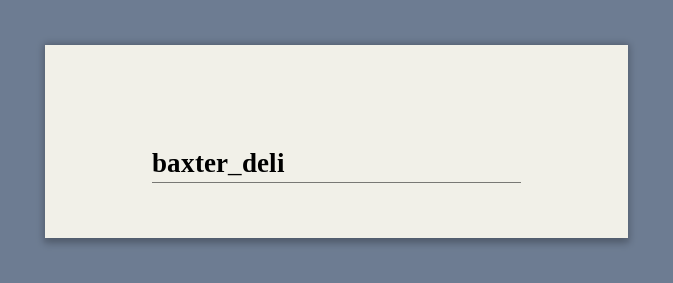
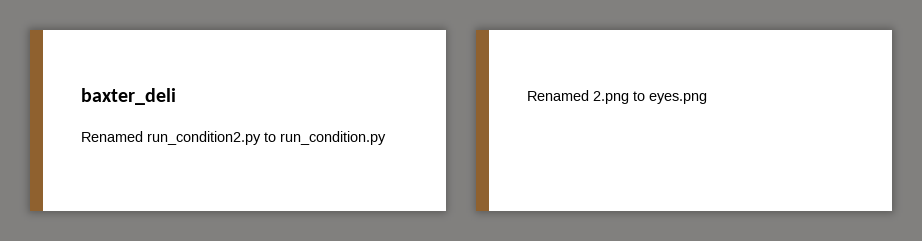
+ Renamed run_condition2.py to run_condition.py Renamed 2.png to eyes.png

